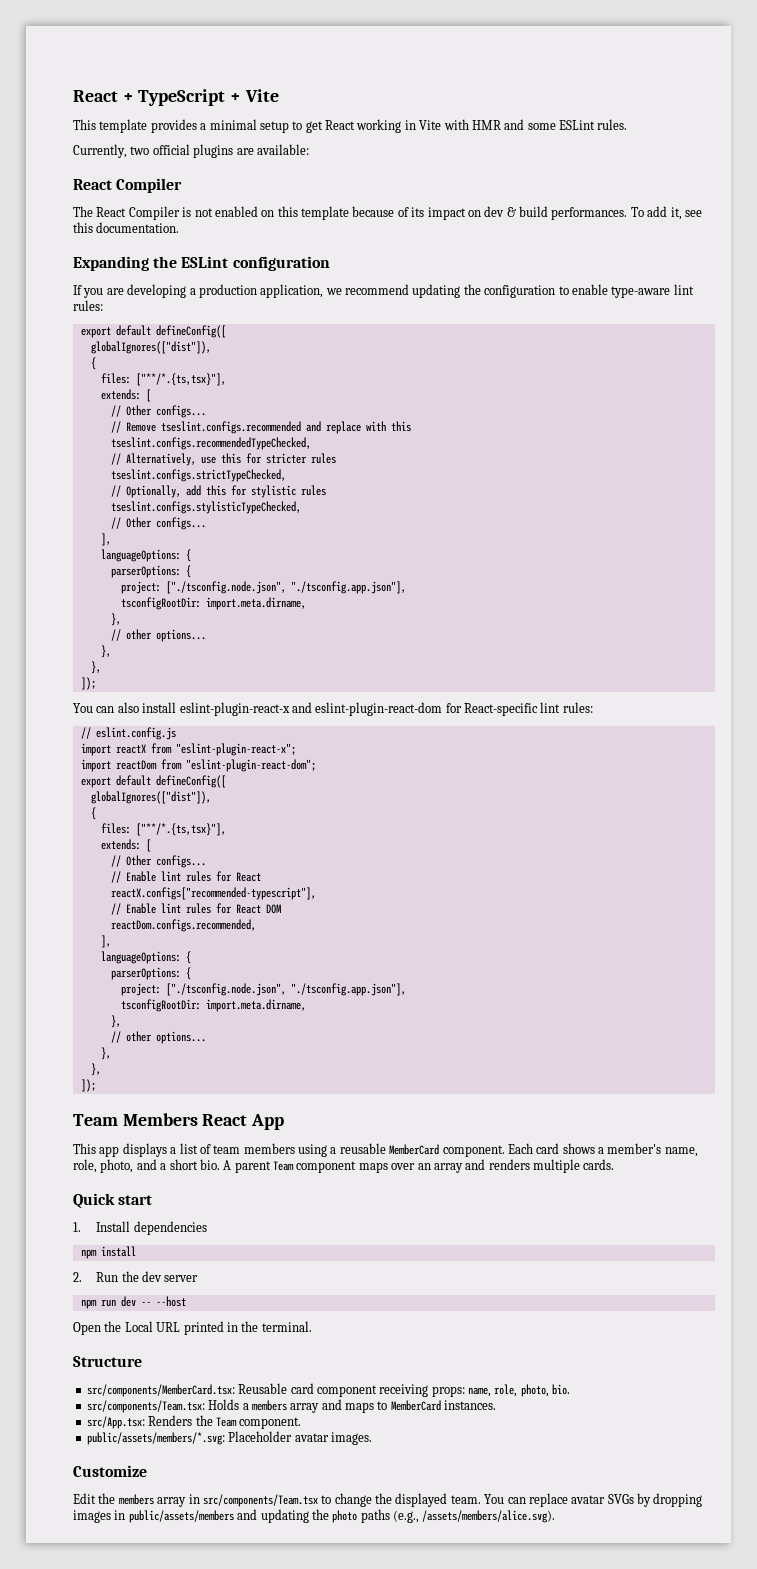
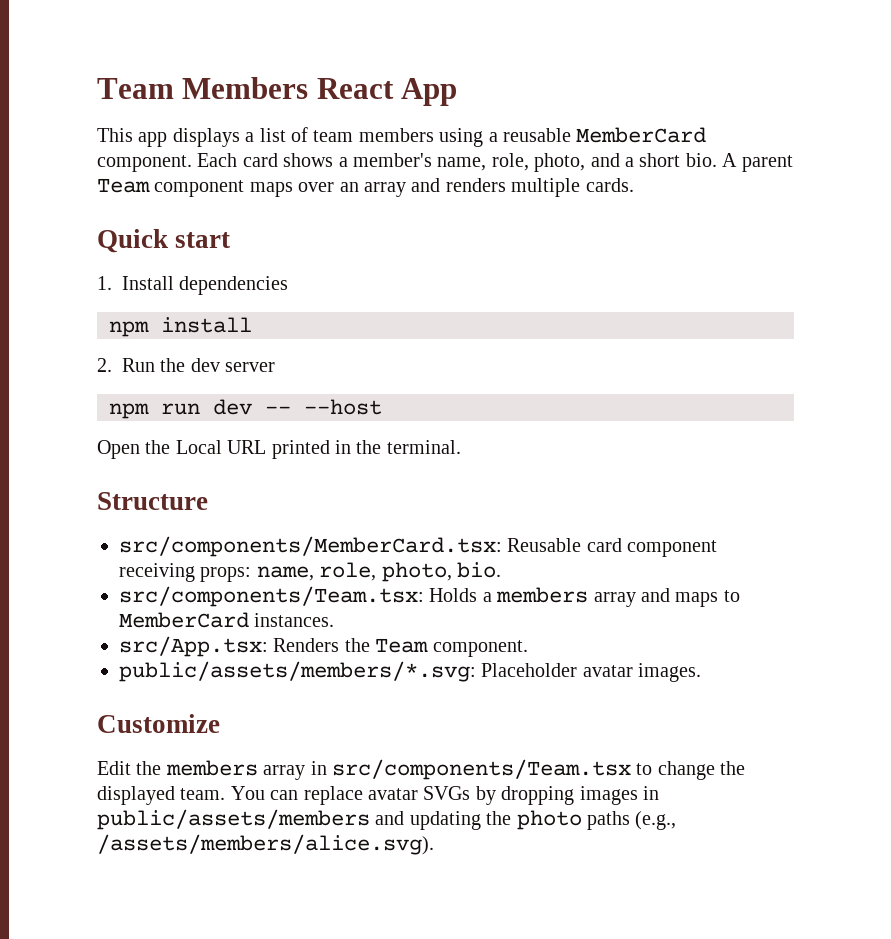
- React + TypeScript + Vite
- This template provides a minimal setup to get React working in Vite with HMR and some ESLint rules.
- Currently, two official plugins are available:
- React Compiler
- The React Compiler is not enabled on this template because of its impact on dev & build performances. To add it, see this documentation.
- Expanding the ESLint configuration
- If you are developing a production application, we recommend updating the configuration to enable type-aware lint rules:
- export default defineConfig([
- globalIgnores(["dist"]),
- {
- files: ["**/*.{ts,tsx}"],
- extends: [
- // Other configs...
- // Remove tseslint.configs.recommended and replace with this
- tseslint.configs.recommendedTypeChecked,
- // Alternatively, use this for stricter rules
- tseslint.configs.strictTypeChecked,
- // Optionally, add this for stylistic rules
- tseslint.configs.stylisticTypeChecked,
- // Other configs...
- ],
- languageOptions: {
- parserOptions: {
- project: ["./tsconfig.node.json", "./tsconfig.app.json"],
- tsconfigRootDir: import.meta.dirname,
- },
- // other options...
- },
- },
- ]);
- You can also install eslint-plugin-react-x and eslint-plugin-react-dom for React-specific lint rules:
- // eslint.config.js
- import reactX from "eslint-plugin-react-x";
- import reactDom from "eslint-plugin-react-dom";
- export default defineConfig([
- globalIgnores(["dist"]),
- {
- files: ["**/*.{ts,tsx}"],
- extends: [
- // Other configs...
- // Enable lint rules for React
- reactX.configs["recommended-typescript"],
- // Enable lint rules for React DOM
- reactDom.configs.recommended,
- ],
- languageOptions: {
- parserOptions: {
- project: ["./tsconfig.node.json", "./tsconfig.app.json"],
- tsconfigRootDir: import.meta.dirname,
- },
- // other options...
- },
- },
- ]);

